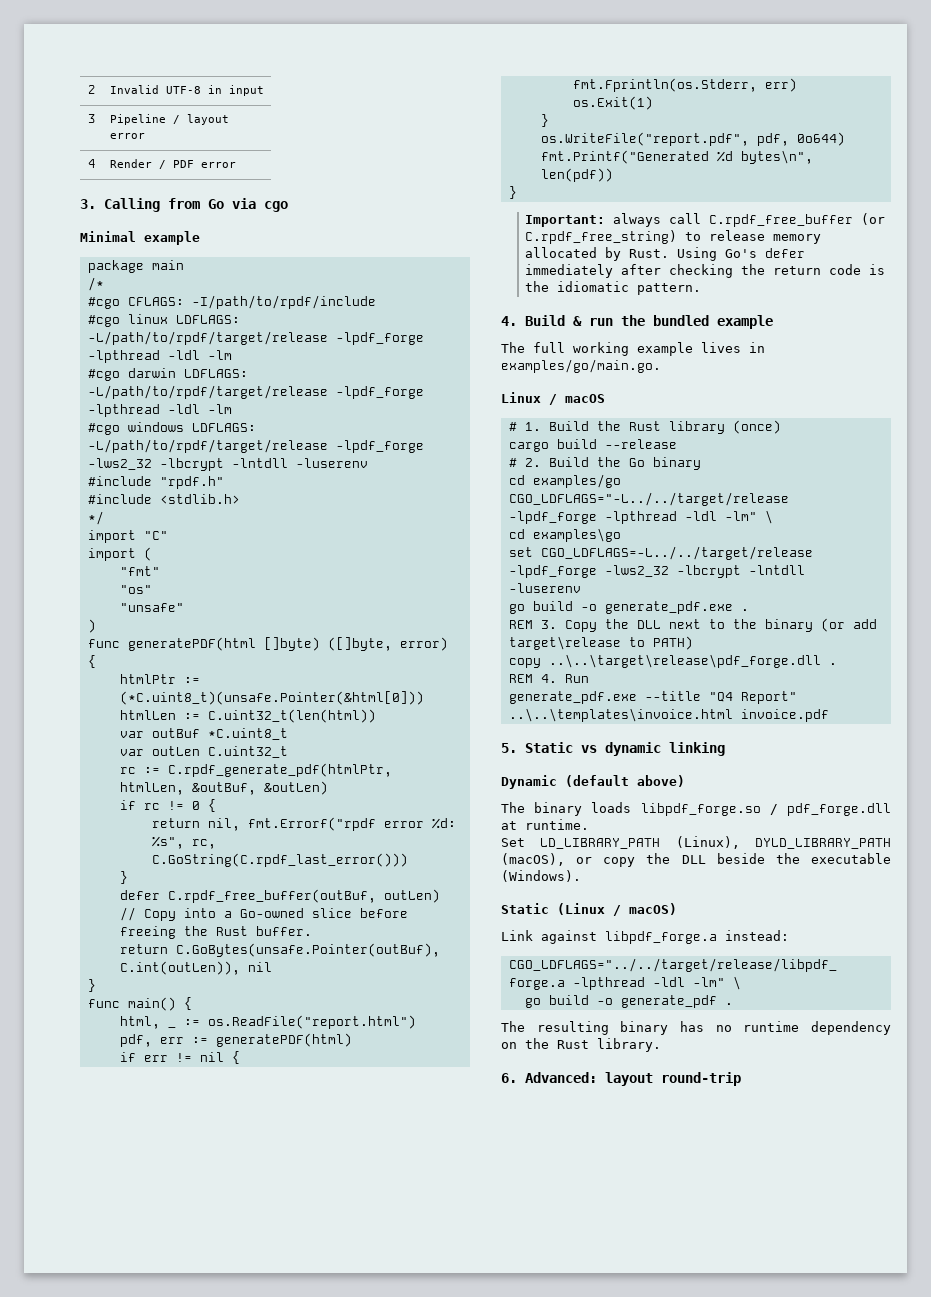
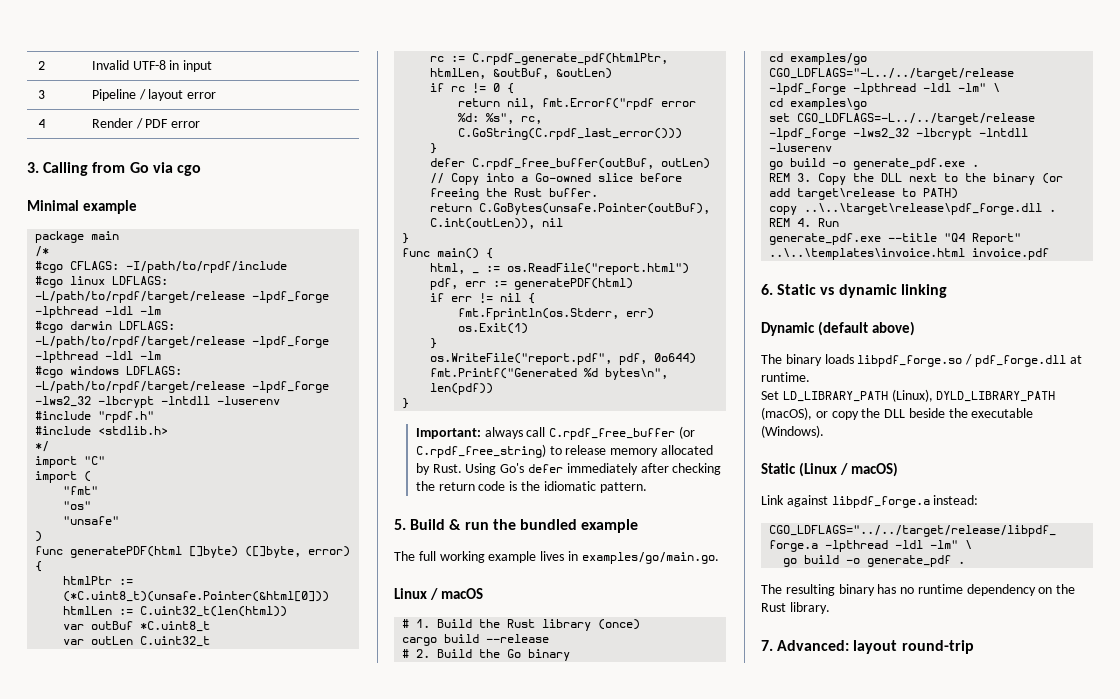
- 4. Build & run the bundled example
+ 5. Build & run the bundled example
- 5. Static vs dynamic linking
+ 6. Static vs dynamic linking
- 6. Advanced: layout round-trip
+ 7. Advanced: layout round-trip

